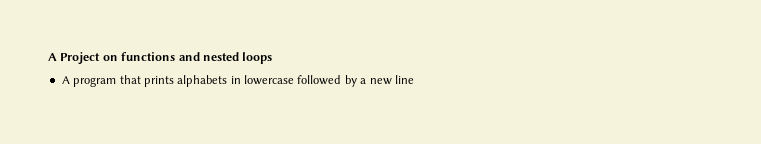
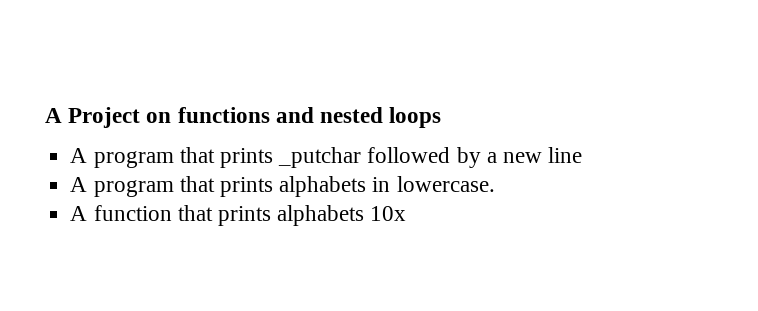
- A program that prints alphabets in lowercase followed by a new line
+ A program that prints _putchar followed by a new line
+ A program that prints alphabets in lowercase.
+ A function that prints alphabets 10x

